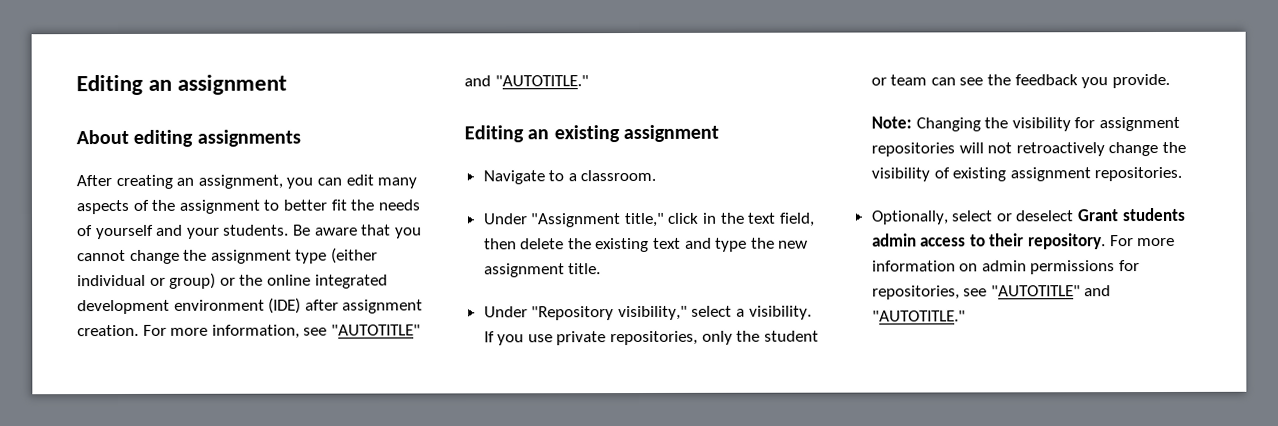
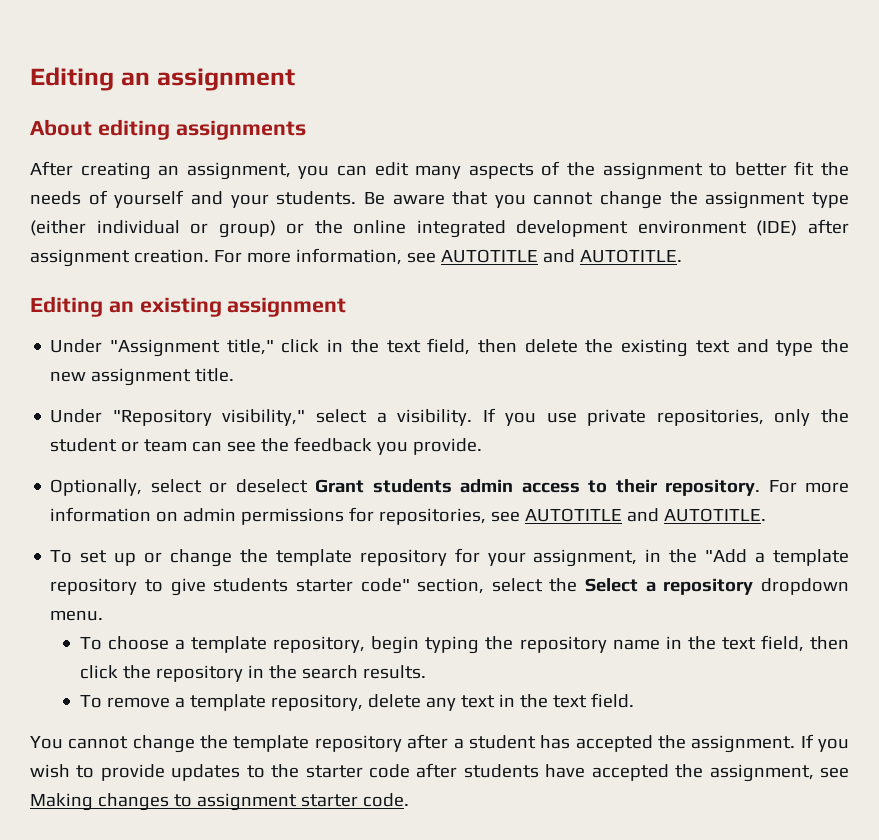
- For more information, see "AUTOTITLE" and "AUTOTITLE."
+ For more information, see AUTOTITLE and AUTOTITLE.
- Navigate to a classroom.
- Note: Changing the visibility for assignment repositories will not retroactively change the visibility of existing assignment repositories.
- For more information on admin permissions for repositories, see "AUTOTITLE" and "AUTOTITLE."
+ For more information on admin permissions for repositories, see AUTOTITLE and AUTOTITLE.
+ To set up or change the template repository for your assignment, in the "Add a template repository to give students starter code" section, select the Select a repository dropdown menu.
+ To choose a template repository, begin typing the repository name in the text field, then click the repository in the search results.
+ To remove a template repository, delete any text in the text field.
+ You cannot change the template repository after a student has accepted the assignment. If you wish to provide updates to the starter code after students have accepted the assignment, see Making changes to assignment starter code.

